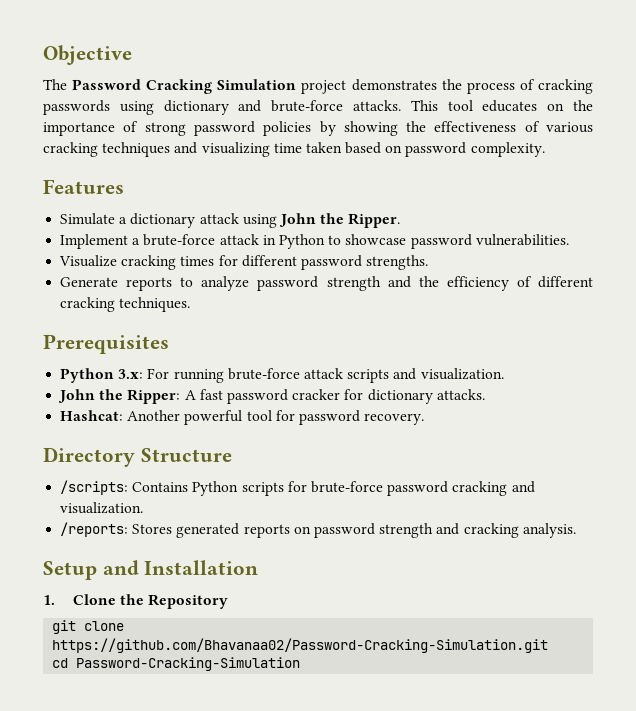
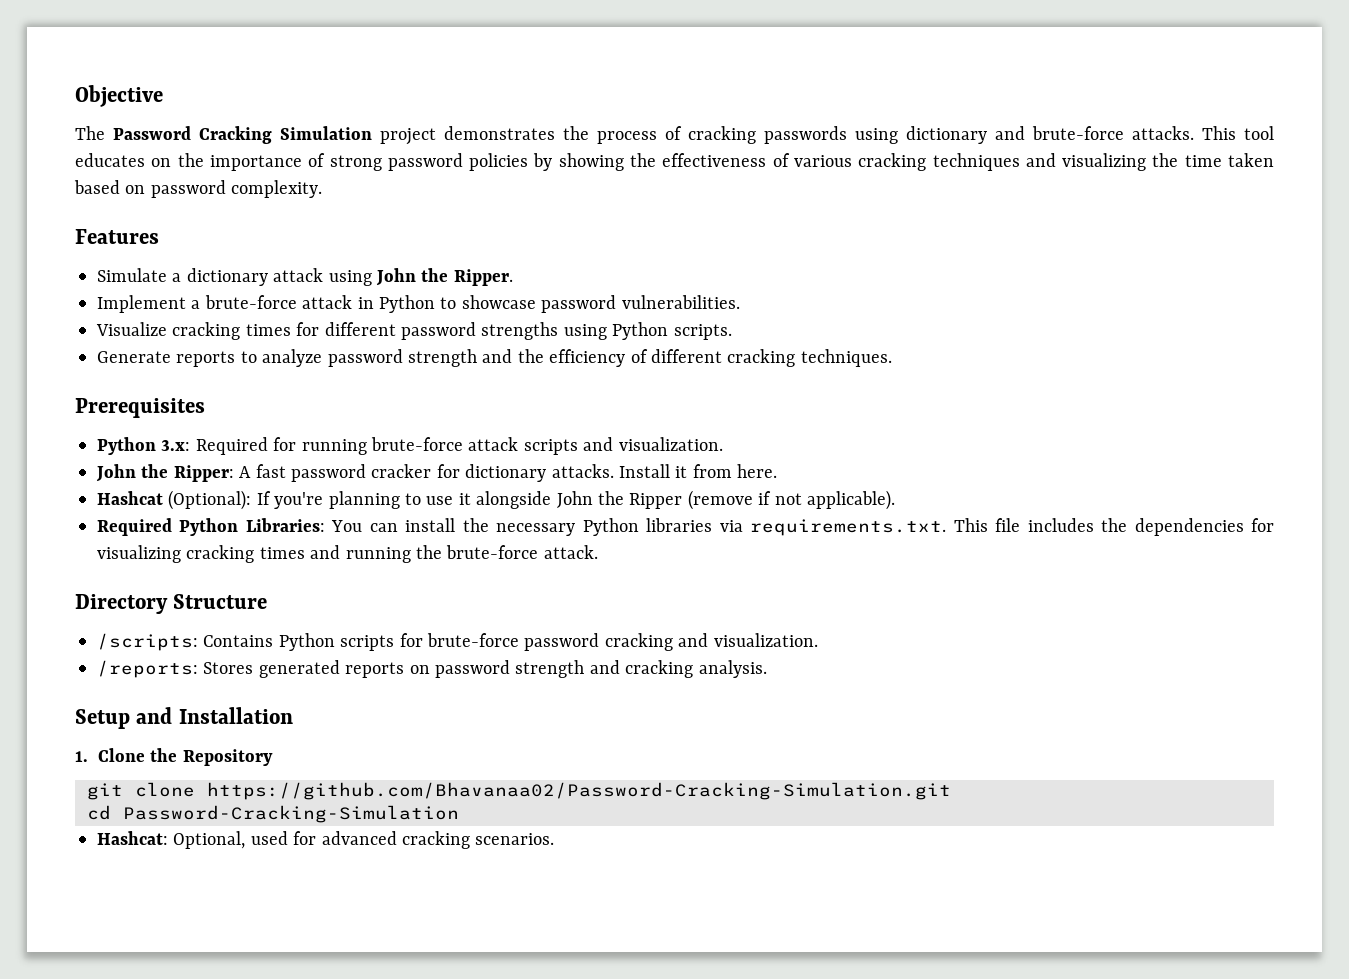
- This tool educates on the importance of strong password policies by showing the effectiveness of various cracking techniques and visualizing time taken based on password complexity.
+ This tool educates on the importance of strong password policies by showing the effectiveness of various cracking techniques and visualizing the time taken based on password complexity.
- Visualize cracking times for different password strengths.
+ Visualize cracking times for different password strengths using Python scripts.
- Python 3.x: For running brute-force attack scripts and visualization.
+ Python 3.x: Required for running brute-force attack scripts and visualization.
- John the Ripper: A fast password cracker for dictionary attacks.
- Hashcat: Another powerful tool for password recovery.
+ John the Ripper: A fast password cracker for dictionary attacks. Install it from here.
+ Hashcat (Optional): If you're planning to use it alongside John the Ripper (remove if not applicable).
+ Required Python Libraries: You can install the necessary Python libraries via requirements.txt. This file includes the dependencies for visualizing cracking times and running the brute-force attack.
+ Hashcat: Optional, used for advanced cracking scenarios.

